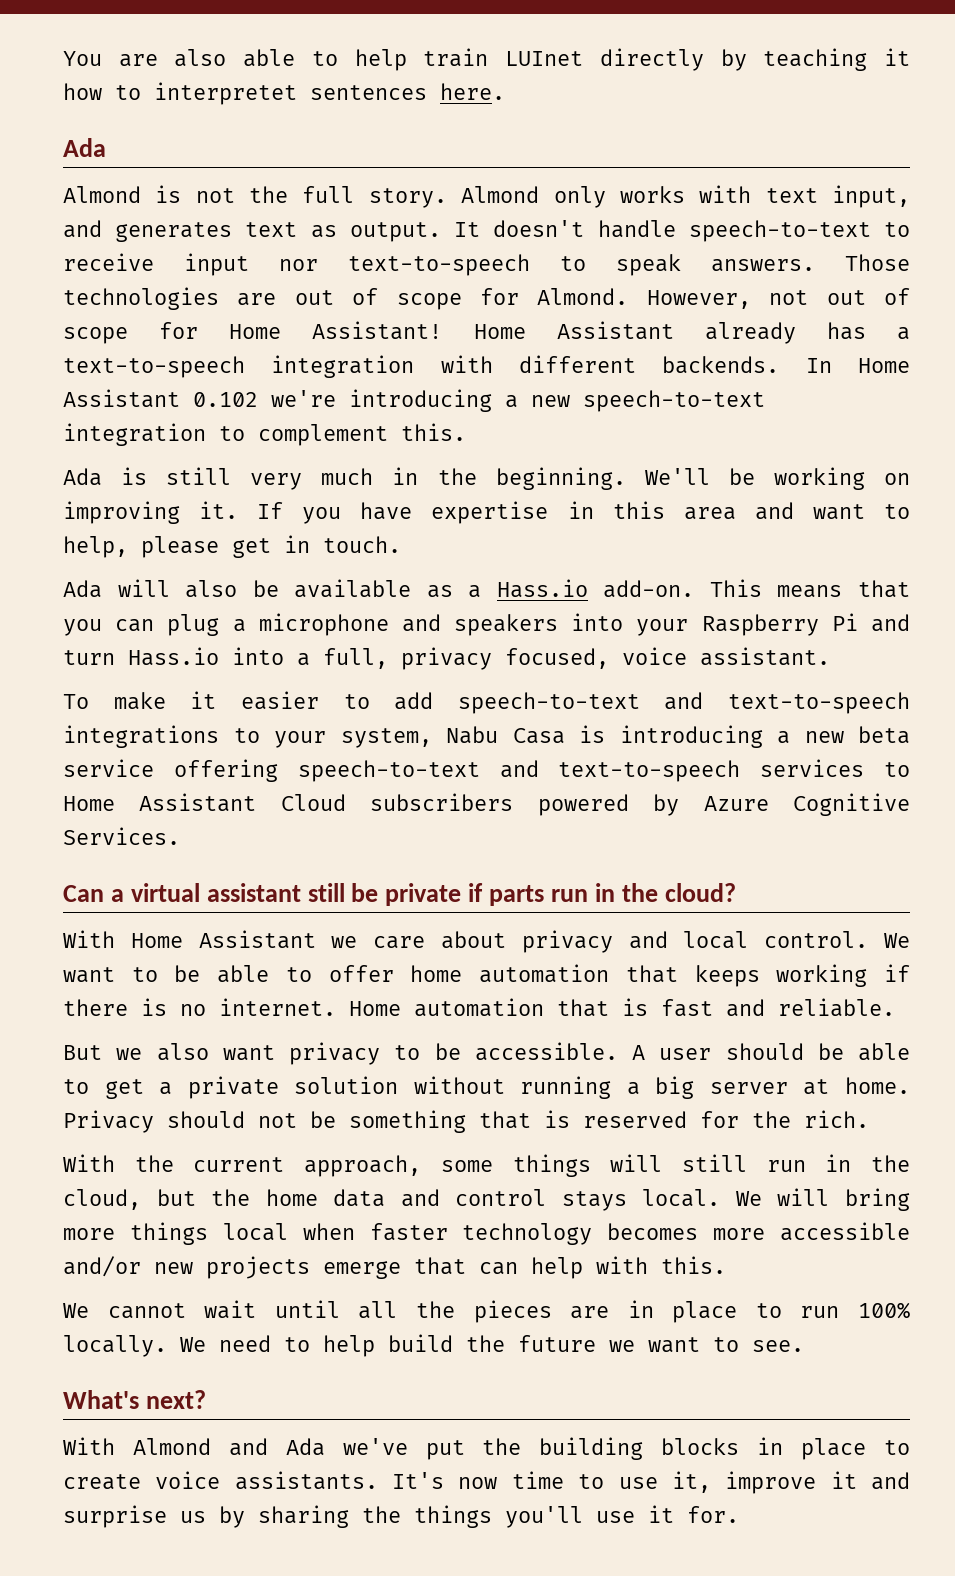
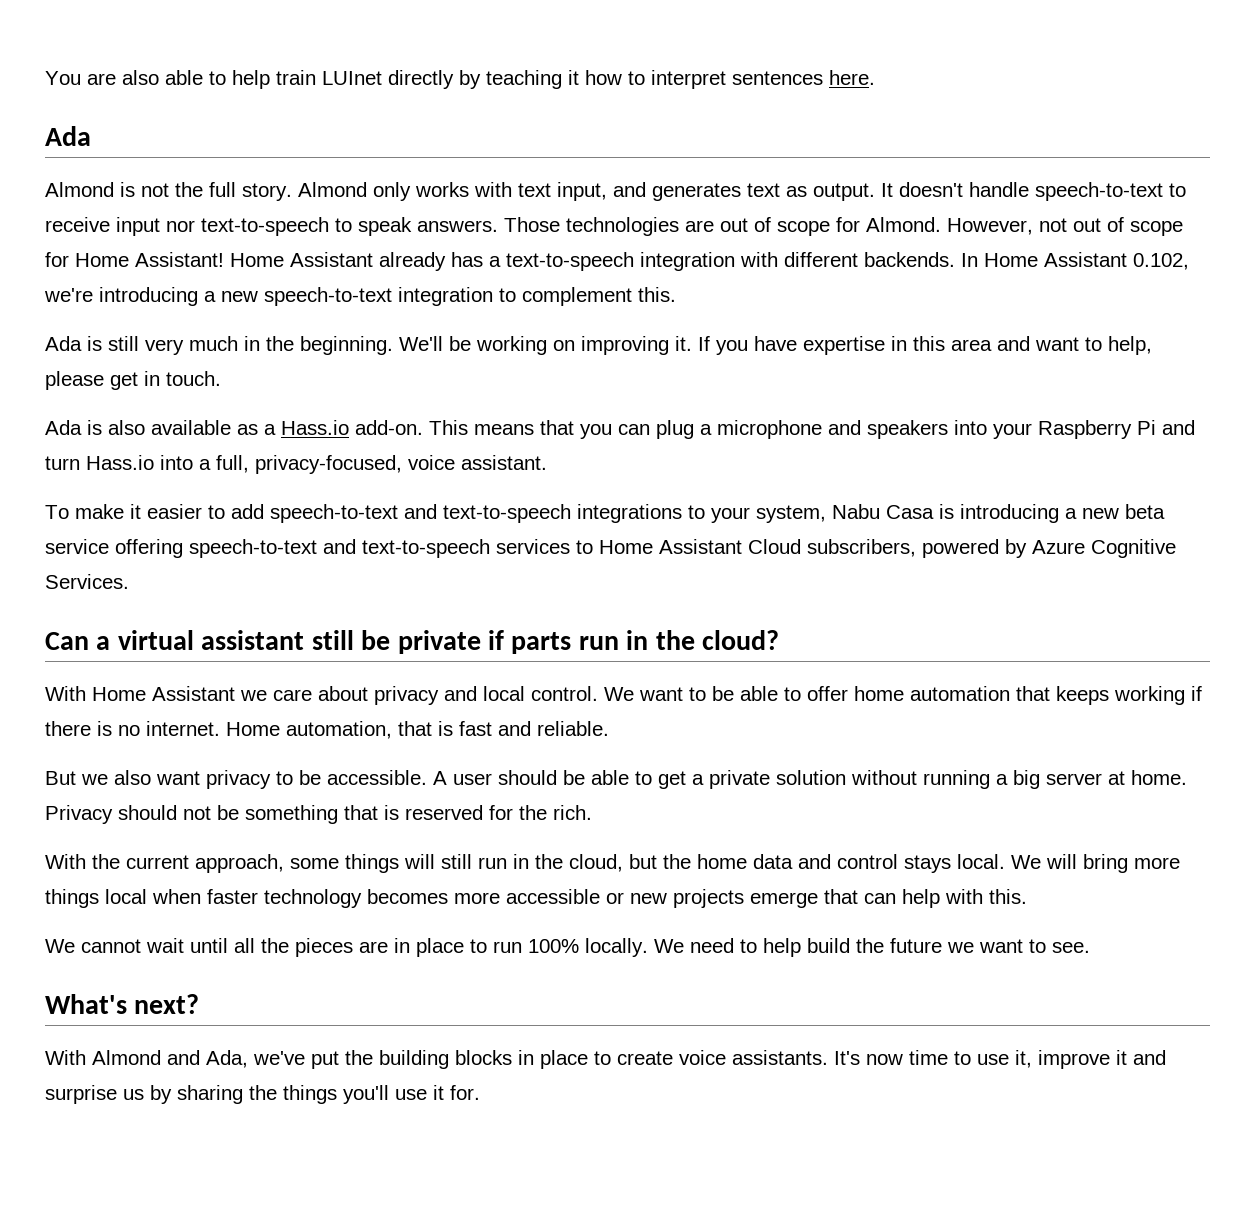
- You are also able to help train LUInet directly by teaching it how to interpretet sentences here.
+ You are also able to help train LUInet directly by teaching it how to interpret sentences here.
- In Home Assistant 0.102 we're introducing a new speech-to-text integration to complement this.
+ In Home Assistant 0.102, we're introducing a new speech-to-text integration to complement this.
- Ada will also be available as a Hass.io add-on.
+ Ada is also available as a Hass.io add-on.
- This means that you can plug a microphone and speakers into your Raspberry Pi and turn Hass.io into a full, privacy focused, voice assistant.
+ This means that you can plug a microphone and speakers into your Raspberry Pi and turn Hass.io into a full, privacy-focused, voice assistant.
- To make it easier to add speech-to-text and text-to-speech integrations to your system, Nabu Casa is introducing a new beta service offering speech-to-text and text-to-speech services to Home Assistant Cloud subscribers powered by Azure Cognitive Services.
+ To make it easier to add speech-to-text and text-to-speech integrations to your system, Nabu Casa is introducing a new beta service offering speech-to-text and text-to-speech services to Home Assistant Cloud subscribers, powered by Azure Cognitive Services.
- Home automation that is fast and reliable.
+ Home automation, that is fast and reliable.
- We will bring more things local when faster technology becomes more accessible and/or new projects emerge that can help with this.
+ We will bring more things local when faster technology becomes more accessible or new projects emerge that can help with this.
- With Almond and Ada we've put the building blocks in place to create voice assistants.
+ With Almond and Ada, we've put the building blocks in place to create voice assistants.

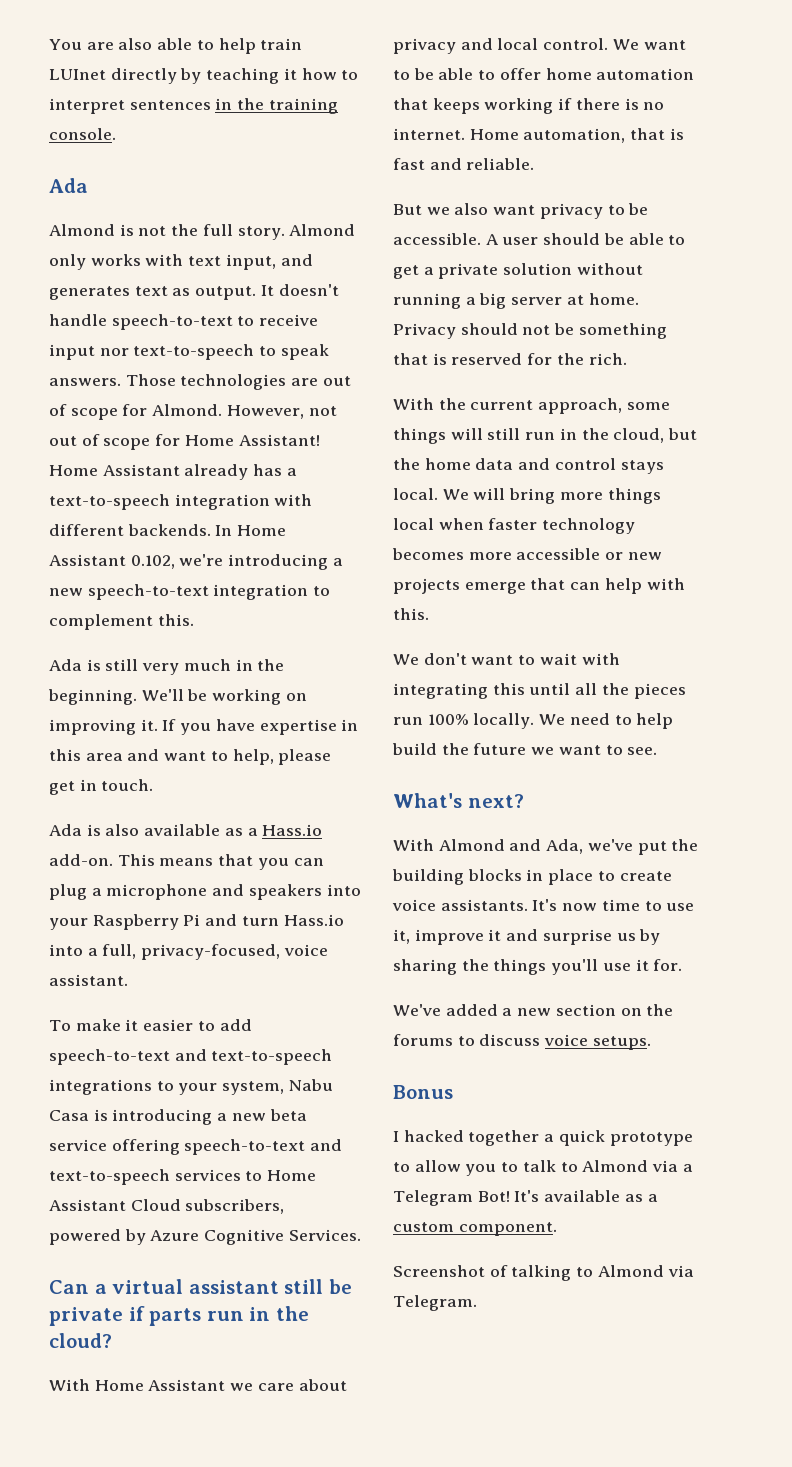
- You are also able to help train LUInet directly by teaching it how to interpret sentences here.
+ You are also able to help train LUInet directly by teaching it how to interpret sentences in the training console.
- We cannot wait until all the pieces are in place to run 100% locally.
+ We don't want to wait with integrating this until all the pieces run 100% locally.
+ We've added a new section on the forums to discuss voice setups.
+ Bonus
+ I hacked together a quick prototype to allow you to talk to Almond via a Telegram Bot! It's available as a custom component.
+ Screenshot of talking to Almond via Telegram.

